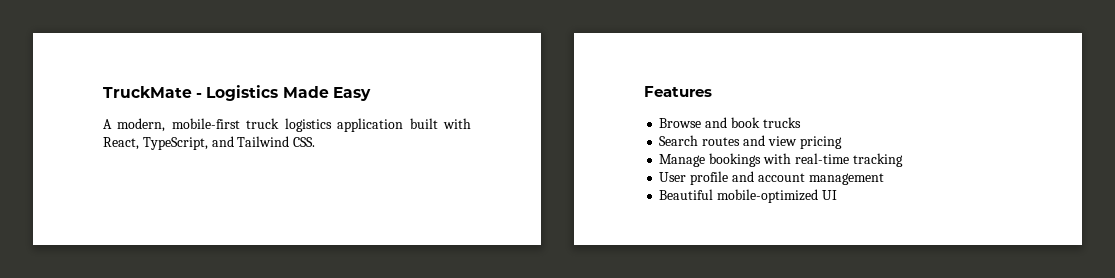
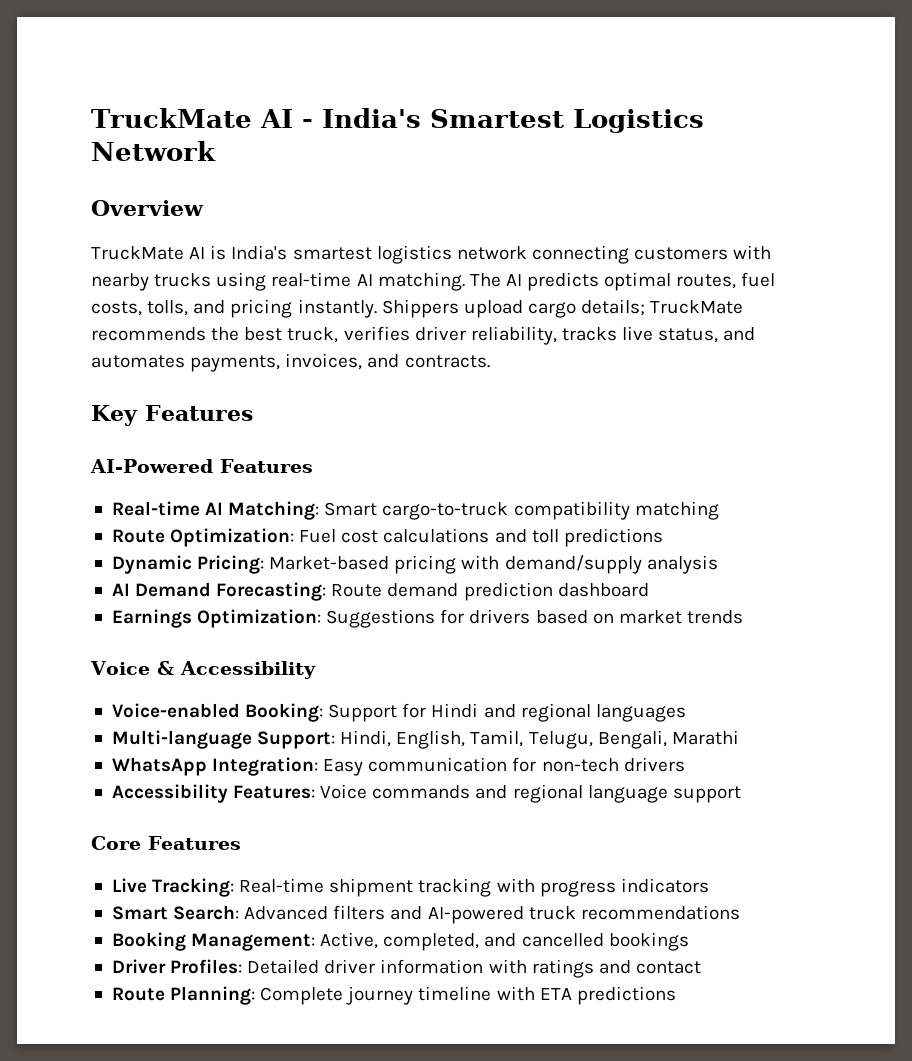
- TruckMate - Logistics Made Easy
- A modern, mobile-first truck logistics application built with React, TypeScript, and Tailwind CSS.
- Features
- Browse and book trucks
- Search routes and view pricing
- Manage bookings with real-time tracking
- User profile and account management
- Beautiful mobile-optimized UI
+ TruckMate AI - India's Smartest Logistics Network
+ Overview
+ TruckMate AI is India's smartest logistics network connecting customers with nearby trucks using real-time AI matching. The AI predicts optimal routes, fuel costs, tolls, and pricing instantly. Shippers upload cargo details; TruckMate recommends the best truck, verifies driver reliability, tracks live status, and automates payments, invoices, and contracts.
+ Key Features
+ AI-Powered Features
+ Real-time AI Matching: Smart cargo-to-truck compatibility matching
+ Route Optimization: Fuel cost calculations and toll predictions
+ Dynamic Pricing: Market-based pricing with demand/supply analysis
+ AI Demand Forecasting: Route demand prediction dashboard
+ Earnings Optimization: Suggestions for drivers based on market trends
+ Voice & Accessibility
+ Voice-enabled Booking: Support for Hindi and regional languages
+ Multi-language Support: Hindi, English, Tamil, Telugu, Bengali, Marathi
+ WhatsApp Integration: Easy communication for non-tech drivers
+ Accessibility Features: Voice commands and regional language support
+ Core Features
+ Live Tracking: Real-time shipment tracking with progress indicators
+ Smart Search: Advanced filters and AI-powered truck recommendations
+ Booking Management: Active, completed, and cancelled bookings
+ Driver Profiles: Detailed driver information with ratings and contact
+ Route Planning: Complete journey timeline with ETA predictions

